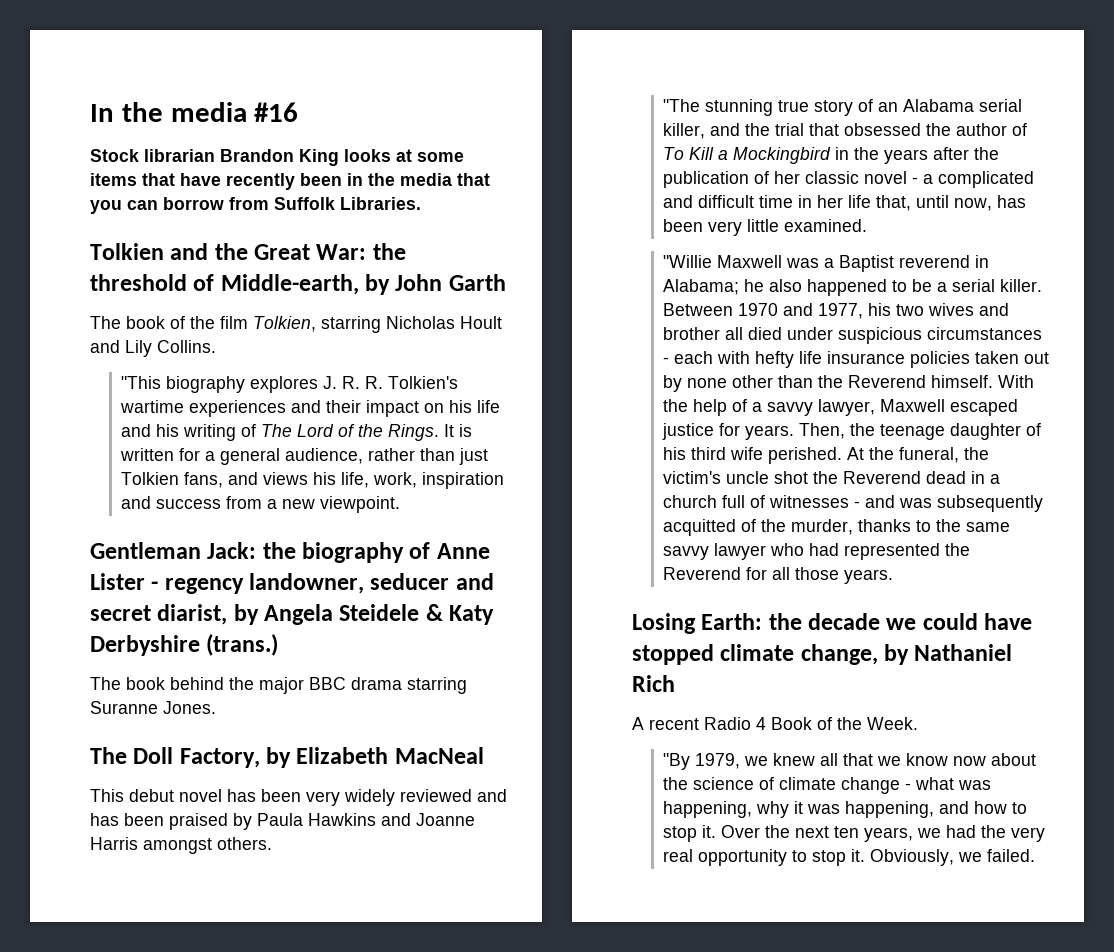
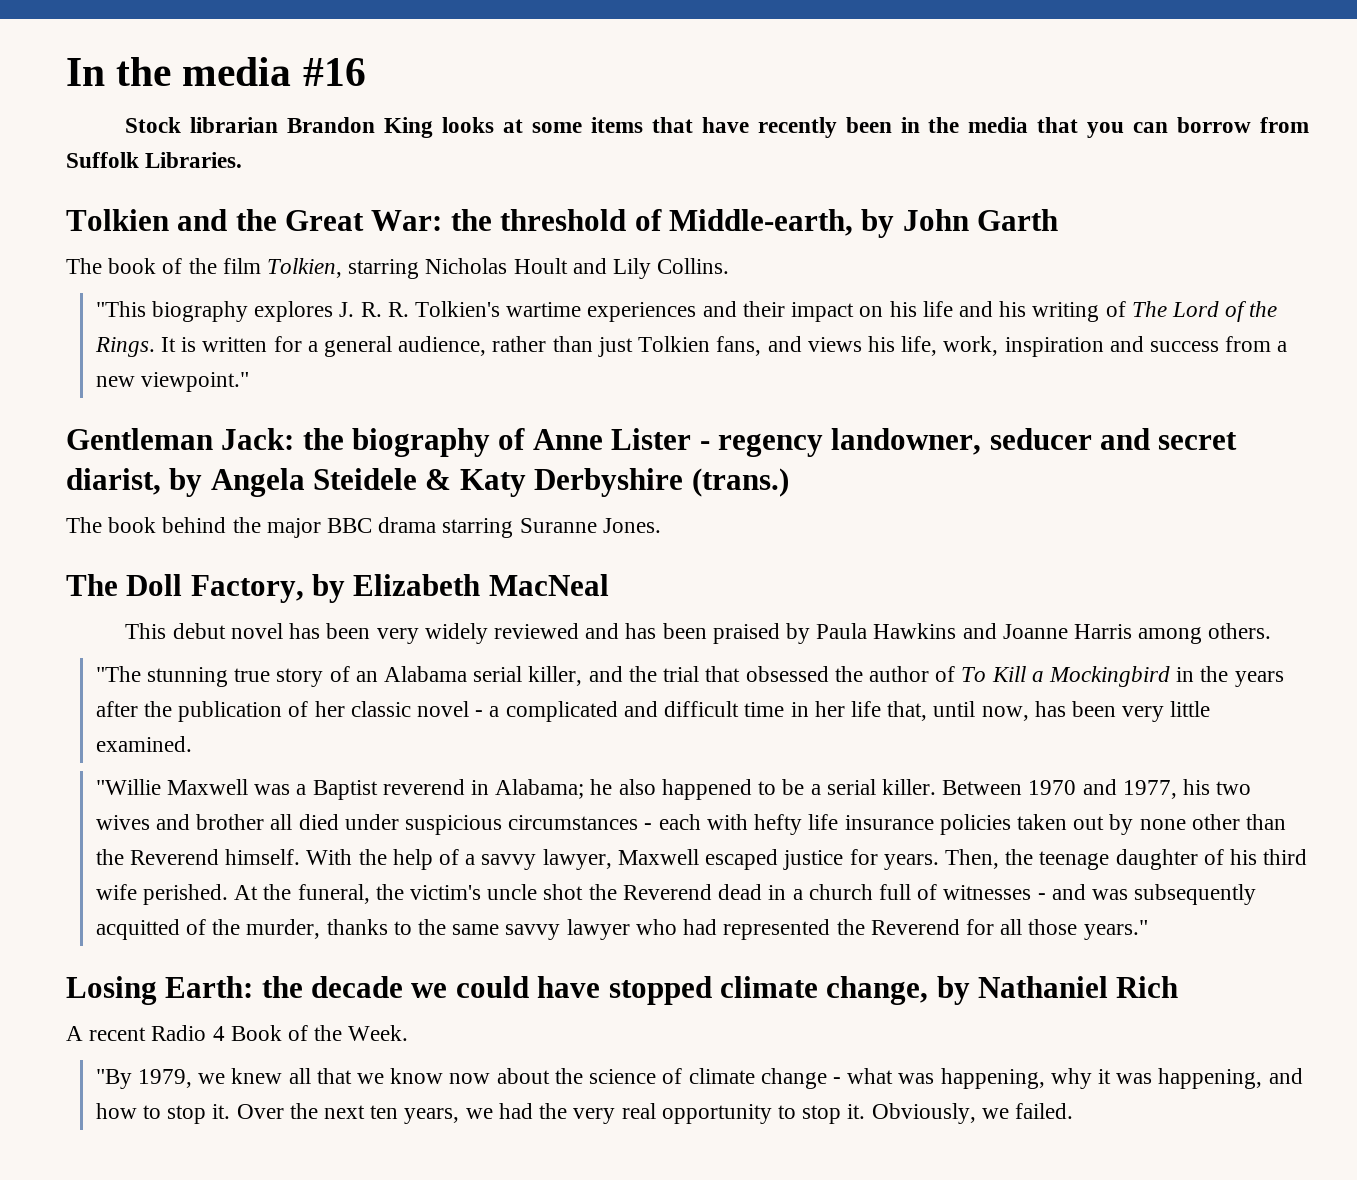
- It is written for a general audience, rather than just Tolkien fans, and views his life, work, inspiration and success from a new viewpoint.
+ It is written for a general audience, rather than just Tolkien fans, and views his life, work, inspiration and success from a new viewpoint."
- This debut novel has been very widely reviewed and has been praised by Paula Hawkins and Joanne Harris amongst others.
+ This debut novel has been very widely reviewed and has been praised by Paula Hawkins and Joanne Harris among others.
- At the funeral, the victim's uncle shot the Reverend dead in a church full of witnesses - and was subsequently acquitted of the murder, thanks to the same savvy lawyer who had represented the Reverend for all those years.
+ At the funeral, the victim's uncle shot the Reverend dead in a church full of witnesses - and was subsequently acquitted of the murder, thanks to the same savvy lawyer who had represented the Reverend for all those years."

